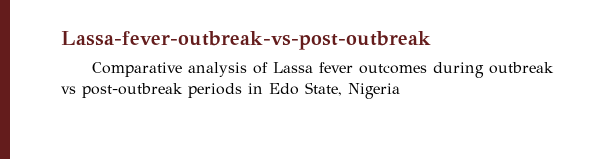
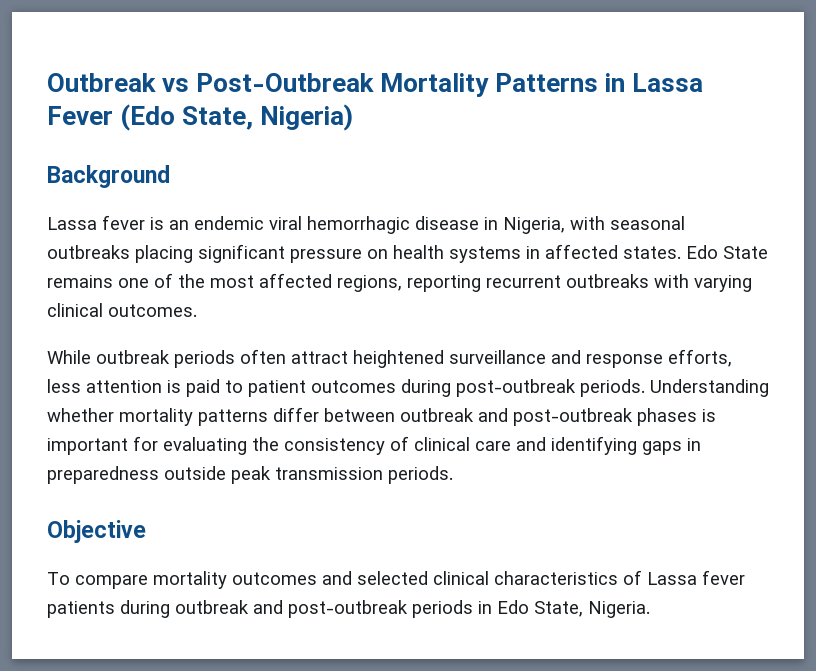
- Lassa-fever-outbreak-vs-post-outbreak
- Comparative analysis of Lassa fever outcomes during outbreak vs post-outbreak periods in Edo State, Nigeria
+ Outbreak vs Post-Outbreak Mortality Patterns in Lassa Fever (Edo State, Nigeria)
+ Background
+ Lassa fever is an endemic viral hemorrhagic disease in Nigeria, with seasonal outbreaks placing significant pressure on health systems in affected states. Edo State remains one of the most affected regions, reporting recurrent outbreaks with varying clinical outcomes.
+ While outbreak periods often attract heightened surveillance and response efforts, less attention is paid to patient outcomes during post-outbreak periods. Understanding whether mortality patterns differ between outbreak and post-outbreak phases is important for evaluating the consistency of clinical care and identifying gaps in preparedness outside peak transmission periods.
+ Objective
+ To compare mortality outcomes and selected clinical characteristics of Lassa fever patients during outbreak and post-outbreak periods in Edo State, Nigeria.

